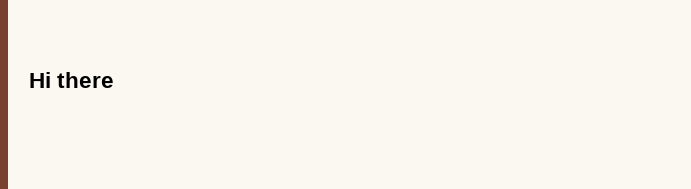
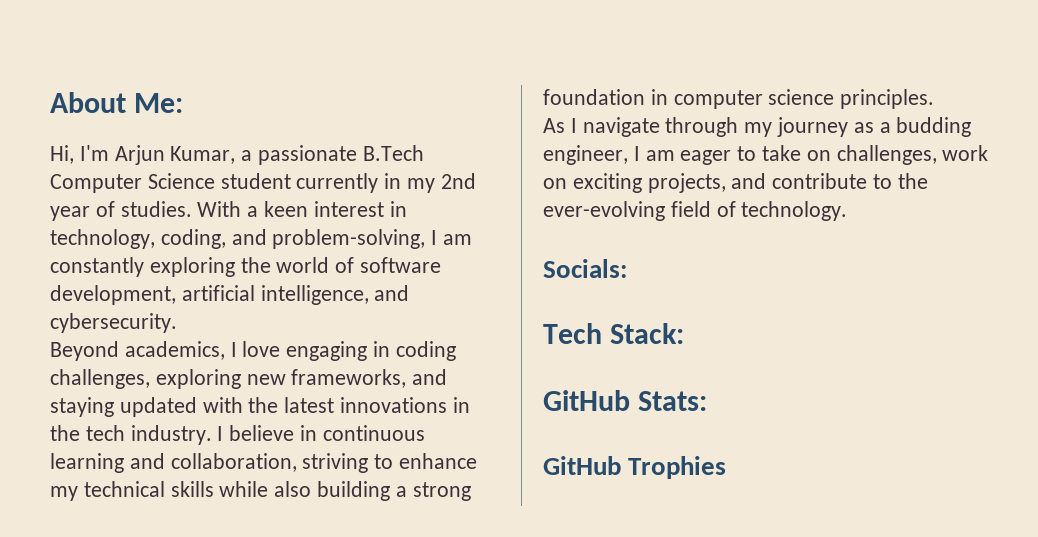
- Hi there
+ About Me:
+ Hi, I'm Arjun Kumar, a passionate B.Tech Computer Science student currently in my 2nd year of studies. With a keen interest in technology, coding, and problem-solving, I am constantly exploring the world of software development, artificial intelligence, and cybersecurity.
+ Beyond academics, I love engaging in coding challenges, exploring new frameworks, and staying updated with the latest innovations in the tech industry. I believe in continuous learning and collaboration, striving to enhance my technical skills while also building a strong foundation in computer science principles.
+ As I navigate through my journey as a budding engineer, I am eager to take on challenges, work on exciting projects, and contribute to the ever-evolving field of technology.
+ Socials:
+ Tech Stack:
+ GitHub Stats:
+ GitHub Trophies

